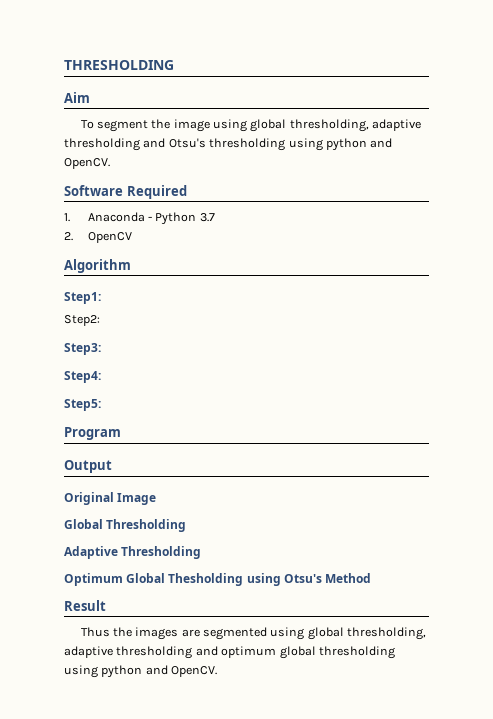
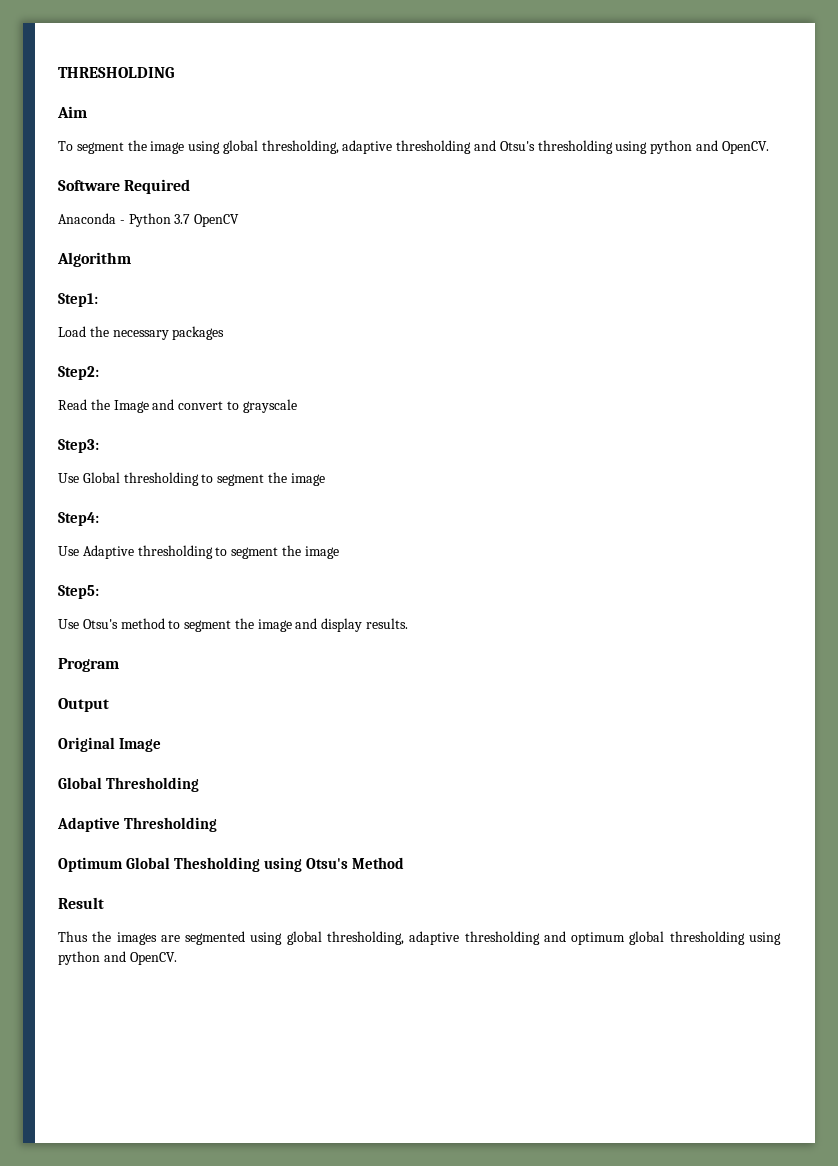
- 1. Anaconda - Python 3.7
- 2. OpenCV
+ Anaconda - Python 3.7 OpenCV
+ Load the necessary packages
  Step2:
+ Read the Image and convert to grayscale
  Step3:
+ Use Global thresholding to segment the image
  Step4:
+ Use Adaptive thresholding to segment the image
  Step5:
+ Use Otsu's method to segment the image and display results.

